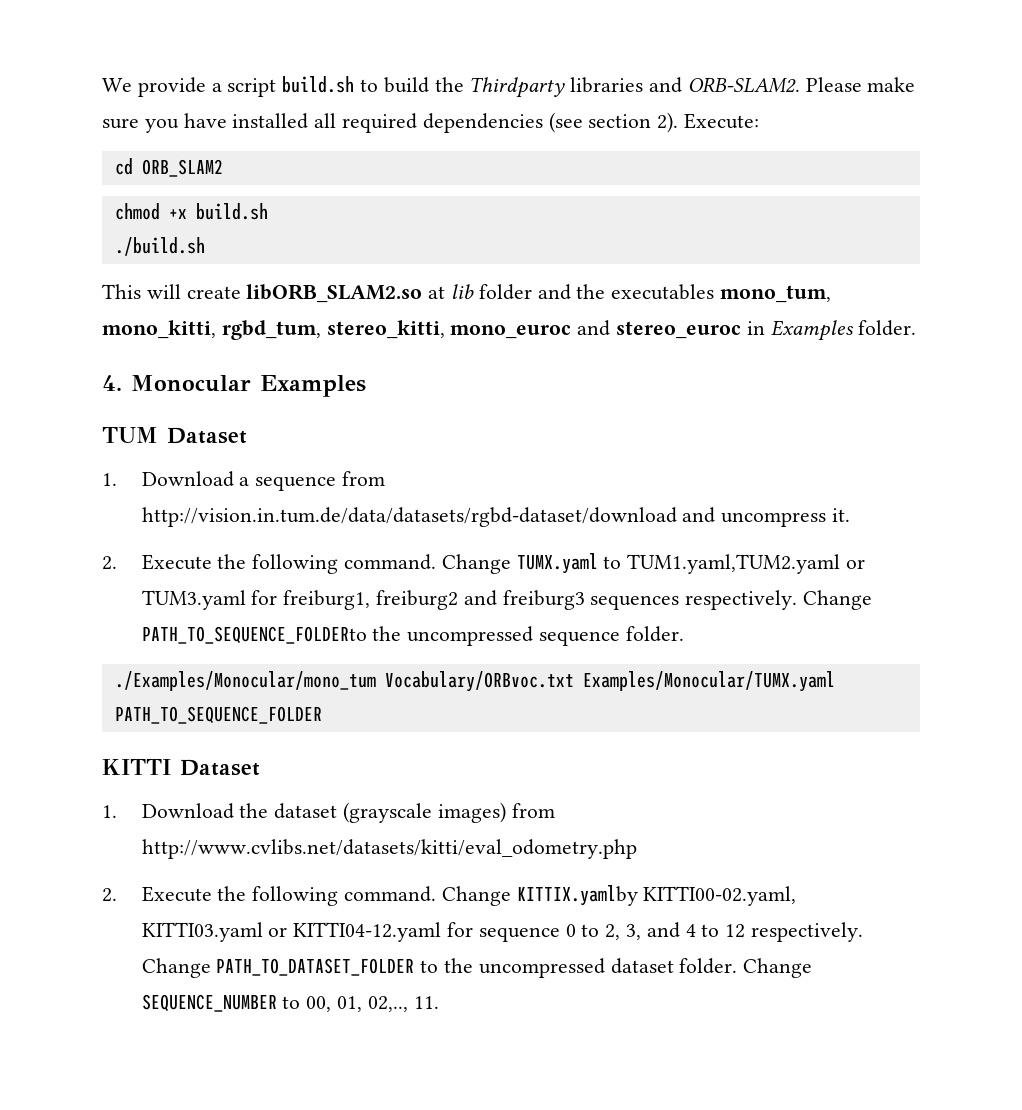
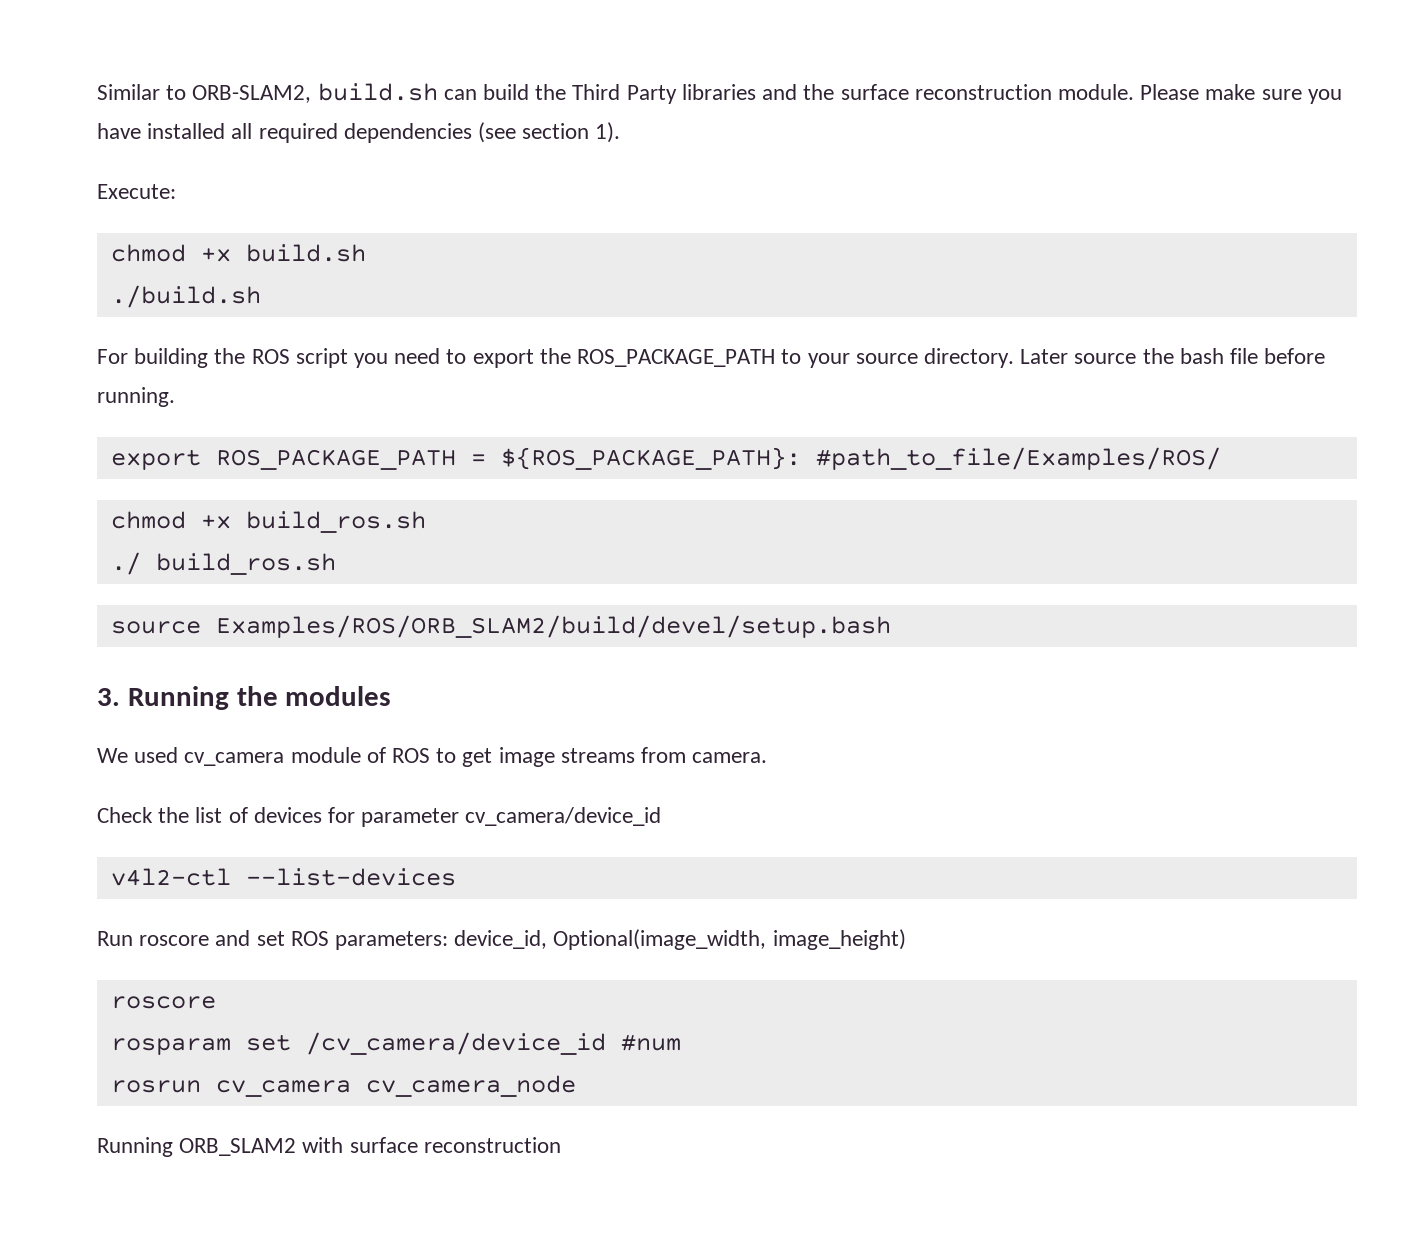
- We provide a script build.sh to build the Thirdparty libraries and ORB-SLAM2.
+ Similar to ORB-SLAM2, build.sh can build the Third Party libraries and the surface reconstruction module.
- Please make sure you have installed all required dependencies (see section 2). Execute:
+ Please make sure you have installed all required dependencies (see section 1).
+ Execute:
- cd ORB_SLAM2
- This will create libORB_SLAM2.so at lib folder and the executables mono_tum, mono_kitti, rgbd_tum, stereo_kitti, mono_euroc and stereo_euroc in Examples folder.
- 4. Monocular Examples
- TUM Dataset
- 1. Download a sequence from http://vision.in.tum.de/data/datasets/rgbd-dataset/download and uncompress it.
- 2. Execute the following command. Change TUMX.yaml to TUM1.yaml,TUM2.yaml or TUM3.yaml for freiburg1, freiburg2 and freiburg3 sequences respectively. Change PATH_TO_SEQUENCE_FOLDERto the uncompressed sequence folder.
- ./Examples/Monocular/mono_tum Vocabulary/ORBvoc.txt Examples/Monocular/TUMX.yaml PATH_TO_SEQUENCE_FOLDER
- KITTI Dataset
- 1. Download the dataset (grayscale images) from http://www.cvlibs.net/datasets/kitti/eval_odometry.php
- 2. Execute the following command. Change KITTIX.yamlby KITTI00-02.yaml, KITTI03.yaml or KITTI04-12.yaml for sequence 0 to 2, 3, and 4 to 12 respectively. Change PATH_TO_DATASET_FOLDER to the uncompressed dataset folder. Change SEQUENCE_NUMBER to 00, 01, 02,.., 11.
+ For building the ROS script you need to export the ROS_PACKAGE_PATH to your source directory. Later source the bash file before running.
+ export ROS_PACKAGE_PATH = ${ROS_PACKAGE_PATH}: #path_to_file/Examples/ROS/
+ chmod +x build_ros.sh
+ ./ build_ros.sh
+ source Examples/ROS/ORB_SLAM2/build/devel/setup.bash
+ 3. Running the modules
+ We used cv_camera module of ROS to get image streams from camera.
+ Check the list of devices for parameter cv_camera/device_id
+ v4l2-ctl --list-devices
+ Run roscore and set ROS parameters: device_id, Optional(image_width, image_height)
+ roscore
+ rosparam set /cv_camera/device_id #num
+ rosrun cv_camera cv_camera_node
+ Running ORB_SLAM2 with surface reconstruction

